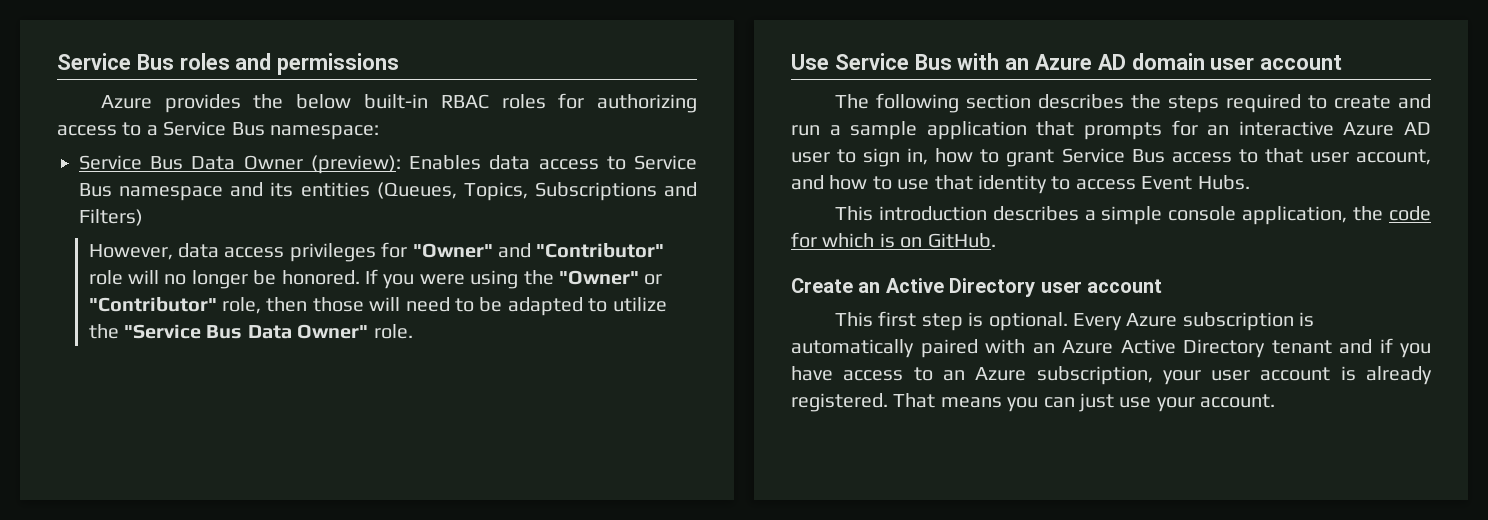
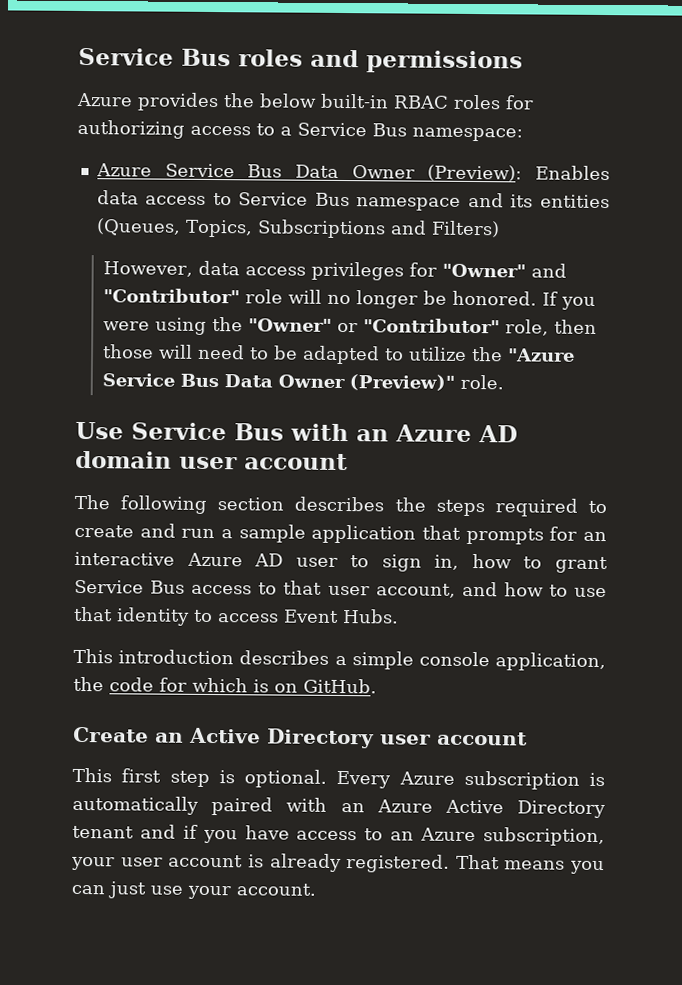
- Service Bus Data Owner (preview): Enables data access to Service Bus namespace and its entities (Queues, Topics, Subscriptions and Filters)
+ Azure Service Bus Data Owner (Preview): Enables data access to Service Bus namespace and its entities (Queues, Topics, Subscriptions and Filters)
- If you were using the "Owner" or "Contributor" role, then those will need to be adapted to utilize the "Service Bus Data Owner" role.
+ If you were using the "Owner" or "Contributor" role, then those will need to be adapted to utilize the "Azure Service Bus Data Owner (Preview)" role.

